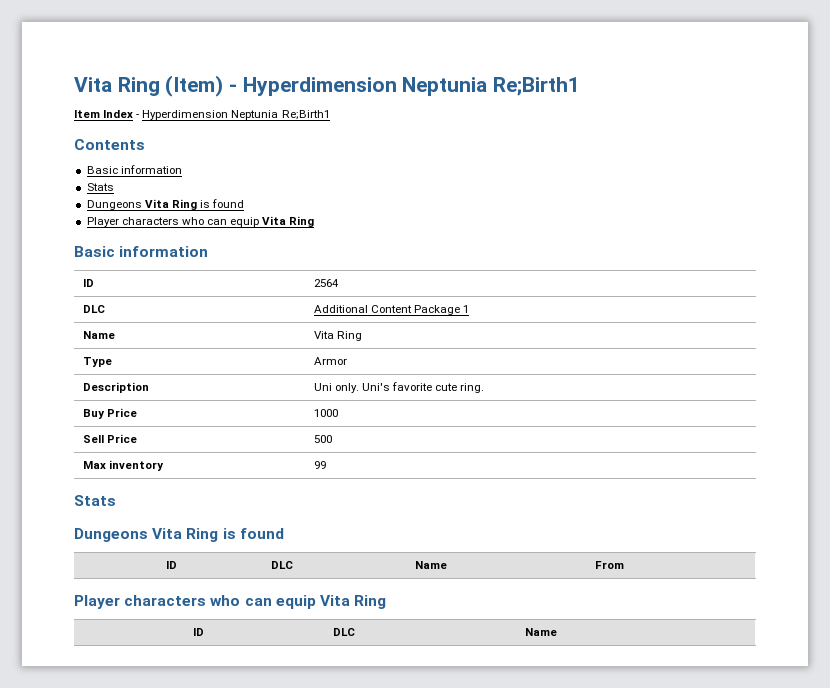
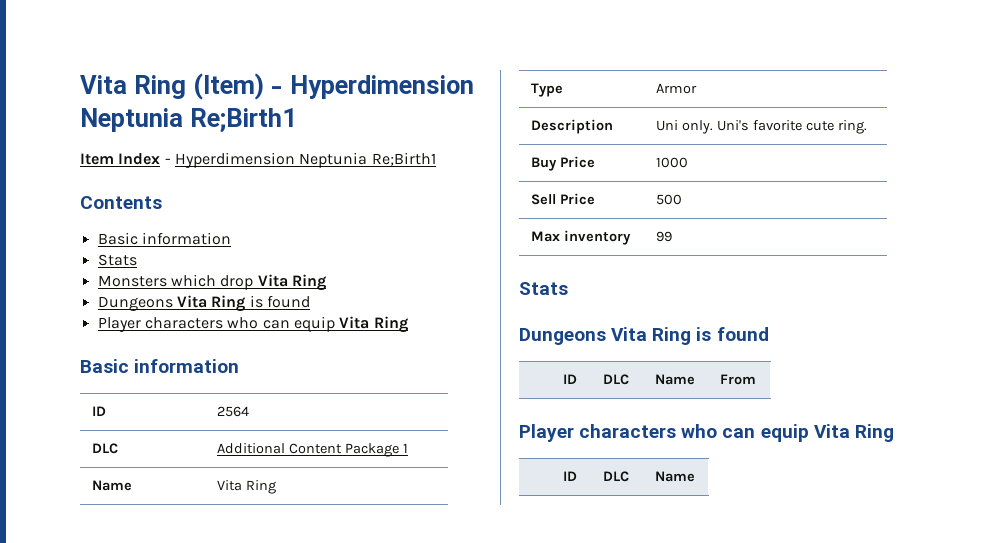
+ Monsters which drop Vita Ring

